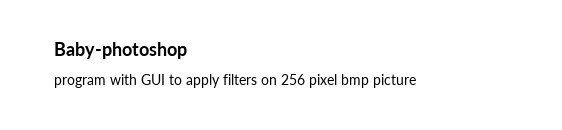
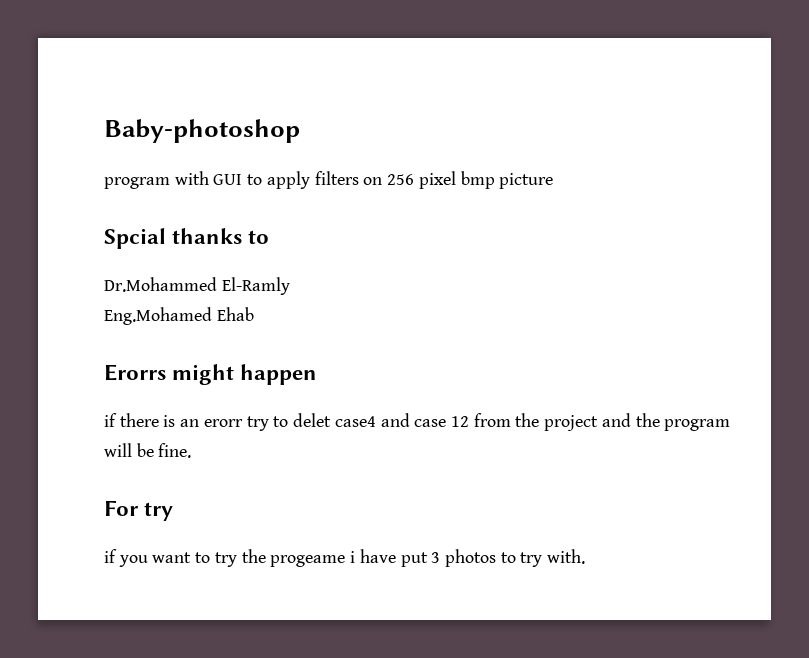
+ Spcial thanks to
+ Dr.Mohammed El-Ramly
+ Eng.Mohamed Ehab
+ Erorrs might happen
+ if there is an erorr try to delet case4 and case 12 from the project and the program will be fine.
+ For try
+ if you want to try the progeame i have put 3 photos to try with.

